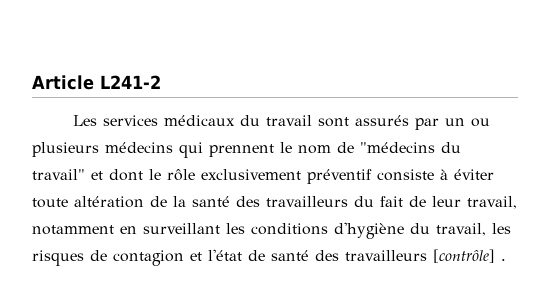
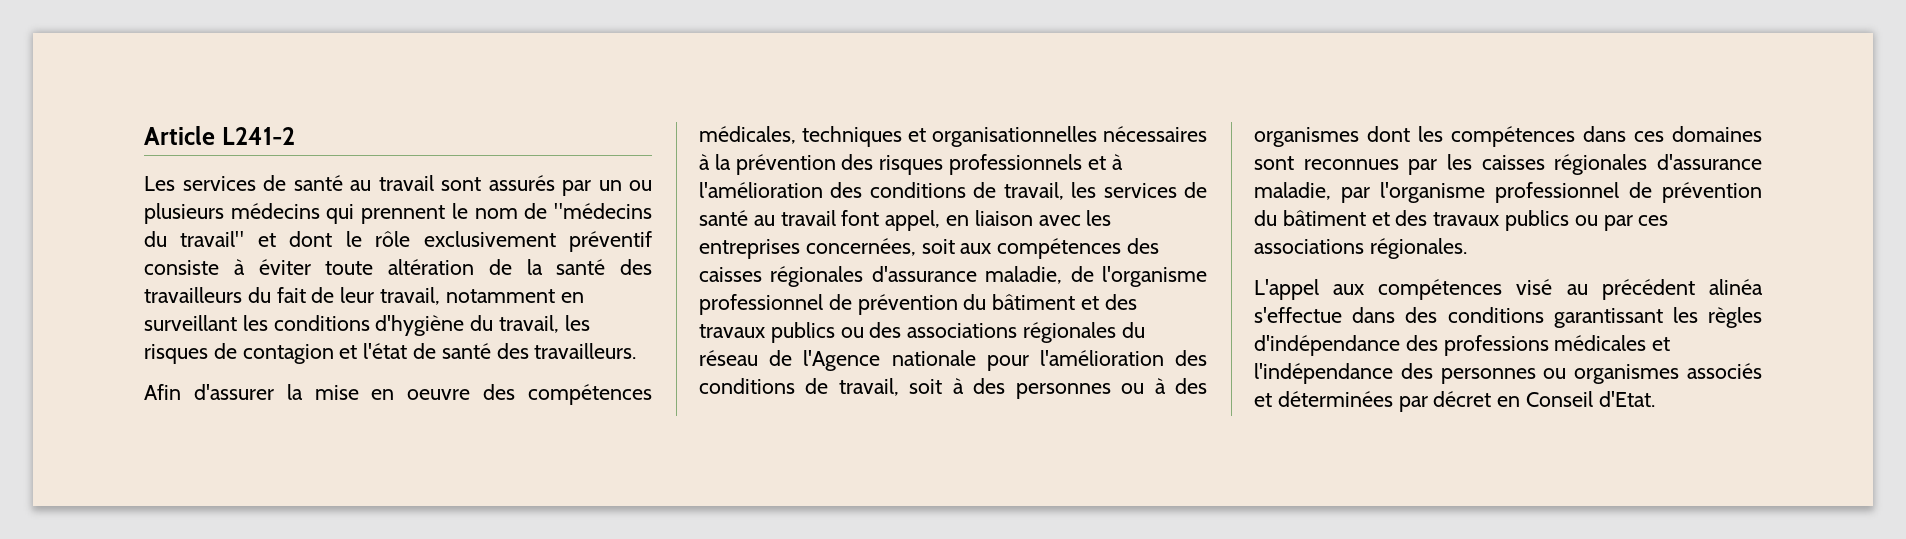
- Les services médicaux du travail sont assurés par un ou plusieurs médecins qui prennent le nom de "médecins du travail" et dont le rôle exclusivement préventif consiste à éviter toute altération de la santé des travailleurs du fait de leur travail, notamment en surveillant les conditions d'hygiène du travail, les risques de contagion et l'état de santé des travailleurs [contrôle] .
+ Les services de santé au travail sont assurés par un ou plusieurs médecins qui prennent le nom de "médecins du travail" et dont le rôle exclusivement préventif consiste à éviter toute altération de la santé des travailleurs du fait de leur travail, notamment en surveillant les conditions d'hygiène du travail, les risques de contagion et l'état de santé des travailleurs.
+ Afin d'assurer la mise en oeuvre des compétences médicales, techniques et organisationnelles nécessaires à la prévention des risques professionnels et à l'amélioration des conditions de travail, les services de santé au travail font appel, en liaison avec les entreprises concernées, soit aux compétences des caisses régionales d'assurance maladie, de l'organisme professionnel de prévention du bâtiment et des travaux publics ou des associations régionales du réseau de l'Agence nationale pour l'amélioration des conditions de travail, soit à des personnes ou à des organismes dont les compétences dans ces domaines sont reconnues par les caisses régionales d'assurance maladie, par l'organisme professionnel de prévention du bâtiment et des travaux publics ou par ces associations régionales.
+ L'appel aux compétences visé au précédent alinéa s'effectue dans des conditions garantissant les règles d'indépendance des professions médicales et l'indépendance des personnes ou organismes associés et déterminées par décret en Conseil d'Etat.

